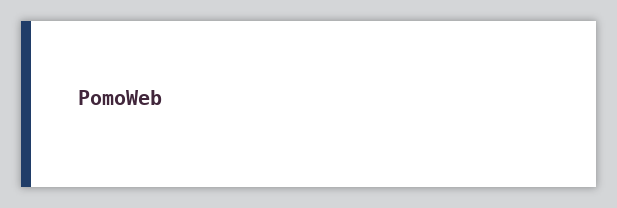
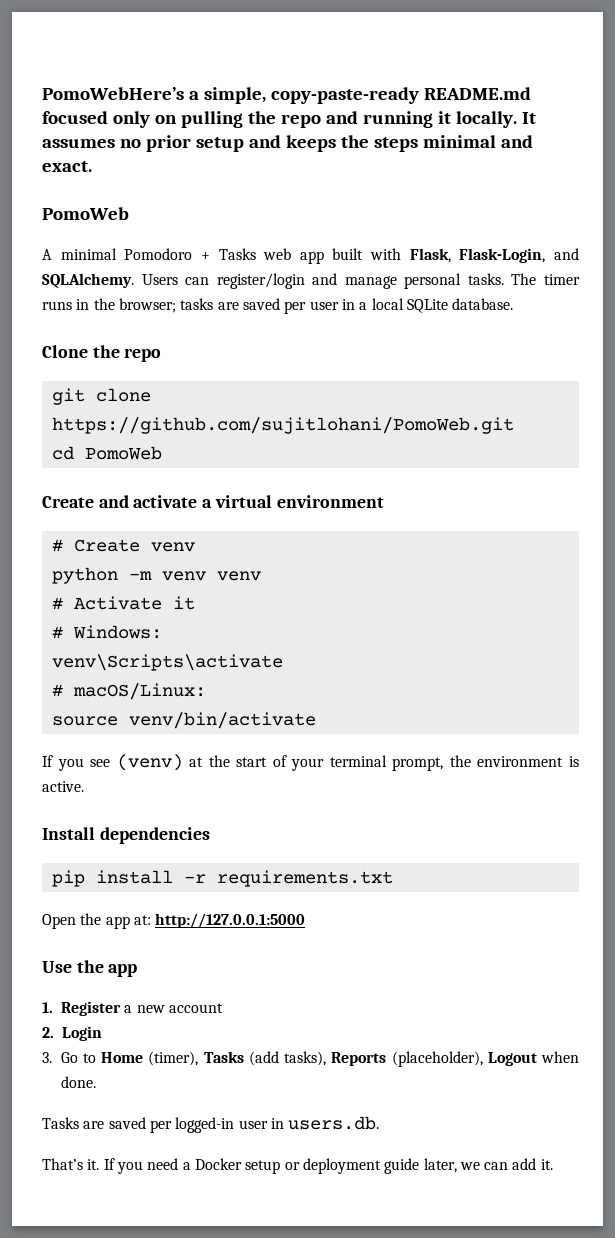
+ PomoWebHere’s a simple, copy-paste-ready README.md focused only on pulling the repo and running it locally. It assumes no prior setup and keeps the steps minimal and exact.
  PomoWeb
+ A minimal Pomodoro + Tasks web app built with Flask, Flask-Login, and SQLAlchemy. Users can register/login and manage personal tasks. The timer runs in the browser; tasks are saved per user in a local SQLite database.
+ Clone the repo
+ git clone https://github.com/sujitlohani/PomoWeb.git
+ cd PomoWeb
+ Create and activate a virtual environment
+ # Create venv
+ python -m venv venv
+ # Activate it
+ # Windows:
+ venv\Scripts\activate
+ # macOS/Linux:
+ source venv/bin/activate
+ If you see (venv) at the start of your terminal prompt, the environment is active.
+ Install dependencies
+ pip install -r requirements.txt
+ Open the app at: http://127.0.0.1:5000
+ Use the app
+ 1. Register a new account
+ 2. Login
+ 3. Go to Home (timer), Tasks (add tasks), Reports (placeholder), Logout when done.
+ Tasks are saved per logged-in user in users.db.
+ That’s it. If you need a Docker setup or deployment guide later, we can add it.

